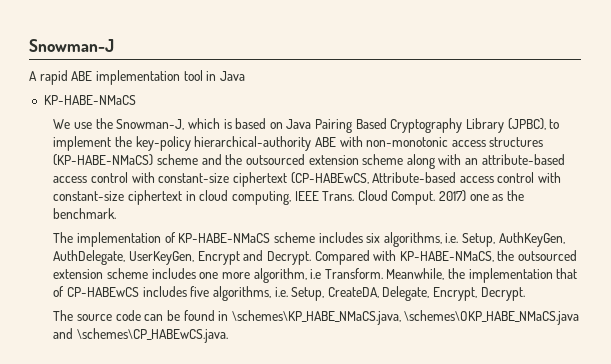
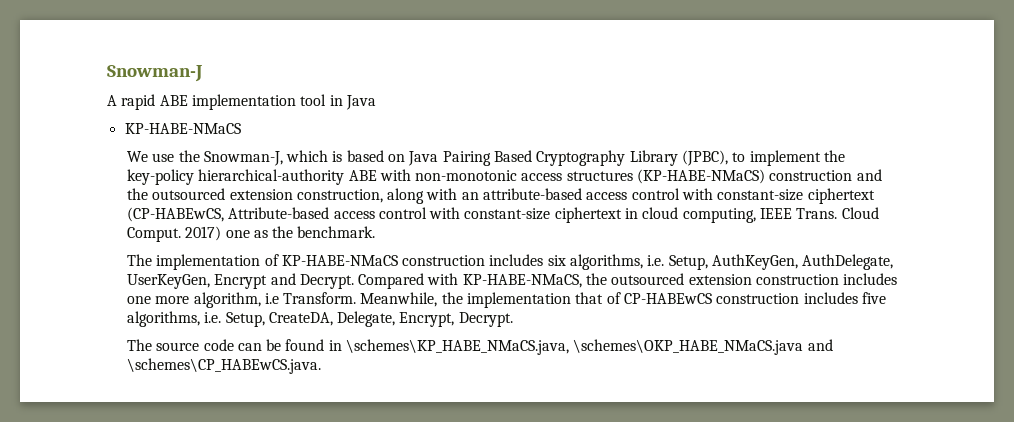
- We use the Snowman-J, which is based on Java Pairing Based Cryptography Library (JPBC), to implement the key-policy hierarchical-authority ABE with non-monotonic access structures (KP-HABE-NMaCS) scheme and the outsourced extension scheme along with an attribute-based access control with constant-size ciphertext (CP-HABEwCS, Attribute-based access control with constant-size ciphertext in cloud computing, IEEE Trans.
+ We use the Snowman-J, which is based on Java Pairing Based Cryptography Library (JPBC), to implement the key-policy hierarchical-authority ABE with non-monotonic access structures (KP-HABE-NMaCS) construction and the outsourced extension construction, along with an attribute-based access control with constant-size ciphertext (CP-HABEwCS, Attribute-based access control with constant-size ciphertext in cloud computing, IEEE Trans.
- The implementation of KP-HABE-NMaCS scheme includes six algorithms, i.e. Setup, AuthKeyGen, AuthDelegate, UserKeyGen, Encrypt and Decrypt.
+ The implementation of KP-HABE-NMaCS construction includes six algorithms, i.e. Setup, AuthKeyGen, AuthDelegate, UserKeyGen, Encrypt and Decrypt.
- Compared with KP-HABE-NMaCS, the outsourced extension scheme includes one more algorithm, i.e Transform.
+ Compared with KP-HABE-NMaCS, the outsourced extension construction includes one more algorithm, i.e Transform.
- Meanwhile, the implementation that of CP-HABEwCS includes five algorithms, i.e. Setup, CreateDA, Delegate, Encrypt, Decrypt.
+ Meanwhile, the implementation that of CP-HABEwCS construction includes five algorithms, i.e. Setup, CreateDA, Delegate, Encrypt, Decrypt.

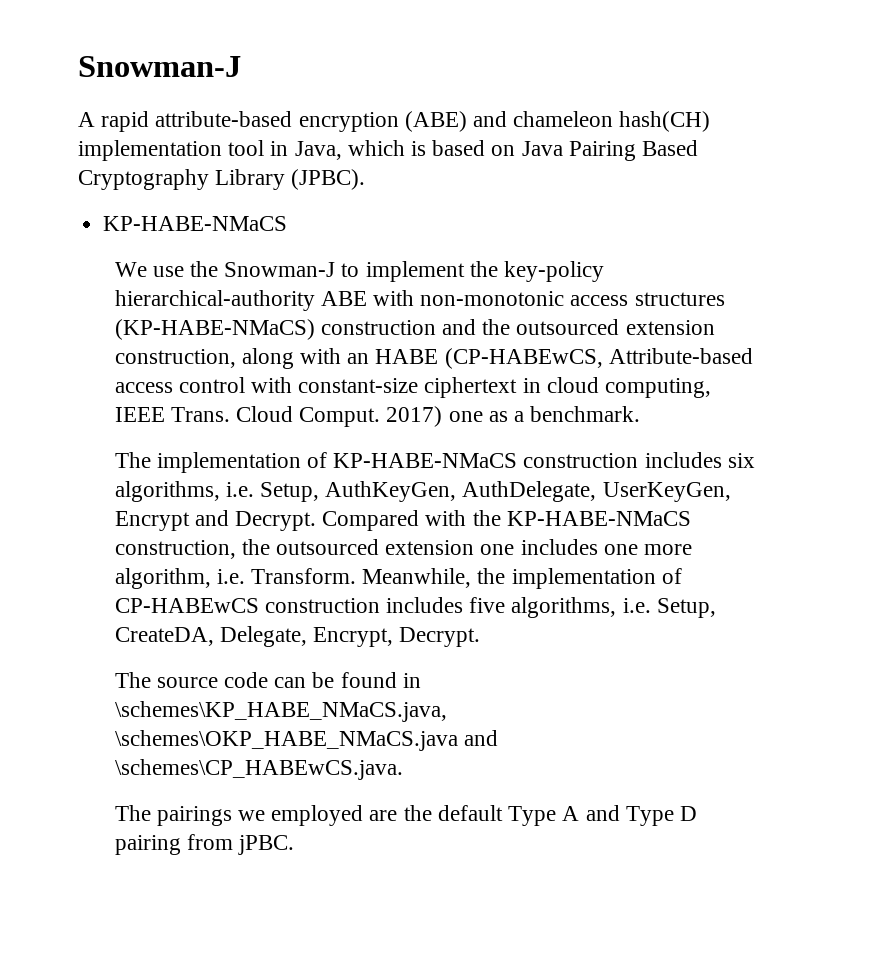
- A rapid ABE implementation tool in Java
+ A rapid attribute-based encryption (ABE) and chameleon hash(CH) implementation tool in Java, which is based on Java Pairing Based Cryptography Library (JPBC).
  KP-HABE-NMaCS
- We use the Snowman-J, which is based on Java Pairing Based Cryptography Library (JPBC), to implement the key-policy hierarchical-authority ABE with non-monotonic access structures (KP-HABE-NMaCS) construction and the outsourced extension construction, along with an attribute-based access control with constant-size ciphertext (CP-HABEwCS, Attribute-based access control with constant-size ciphertext in cloud computing, IEEE Trans.
+ We use the Snowman-J to implement the key-policy hierarchical-authority ABE with non-monotonic access structures (KP-HABE-NMaCS) construction and the outsourced extension construction, along with an HABE (CP-HABEwCS, Attribute-based access control with constant-size ciphertext in cloud computing, IEEE Trans.
- 2017) one as the benchmark.
+ 2017) one as a benchmark.
- Compared with KP-HABE-NMaCS, the outsourced extension construction includes one more algorithm, i.e Transform.
+ Compared with the KP-HABE-NMaCS construction, the outsourced extension one includes one more algorithm, i.e. Transform.
- Meanwhile, the implementation that of CP-HABEwCS construction includes five algorithms, i.e. Setup, CreateDA, Delegate, Encrypt, Decrypt.
+ Meanwhile, the implementation of CP-HABEwCS construction includes five algorithms, i.e. Setup, CreateDA, Delegate, Encrypt, Decrypt.
+ The pairings we employed are the default Type A and Type D pairing from jPBC.

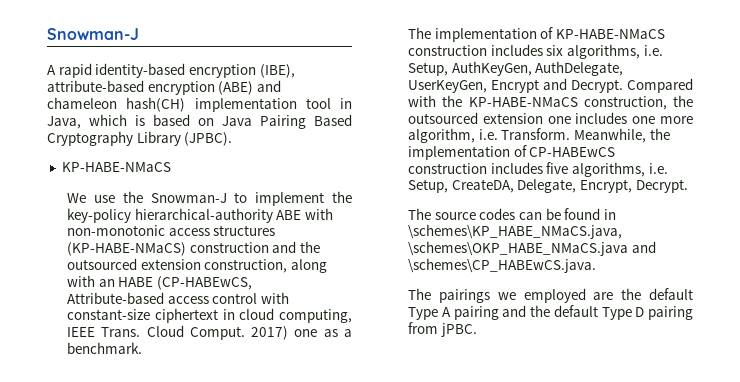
- A rapid attribute-based encryption (ABE) and chameleon hash(CH) implementation tool in Java, which is based on Java Pairing Based Cryptography Library (JPBC).
+ A rapid identity-based encryption (IBE), attribute-based encryption (ABE) and chameleon hash(CH) implementation tool in Java, which is based on Java Pairing Based Cryptography Library (JPBC).
- The source code can be found in \schemes\KP_HABE_NMaCS.java, \schemes\OKP_HABE_NMaCS.java and \schemes\CP_HABEwCS.java.
+ The source codes can be found in \schemes\KP_HABE_NMaCS.java, \schemes\OKP_HABE_NMaCS.java and \schemes\CP_HABEwCS.java.
- The pairings we employed are the default Type A and Type D pairing from jPBC.
+ The pairings we employed are the default Type A pairing and the default Type D pairing from jPBC.

